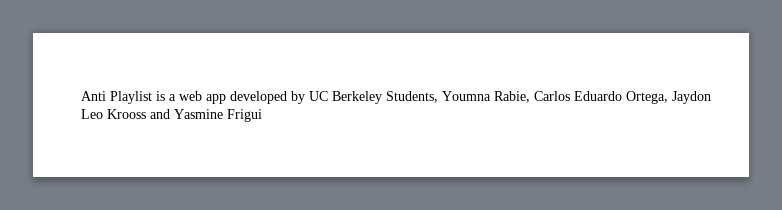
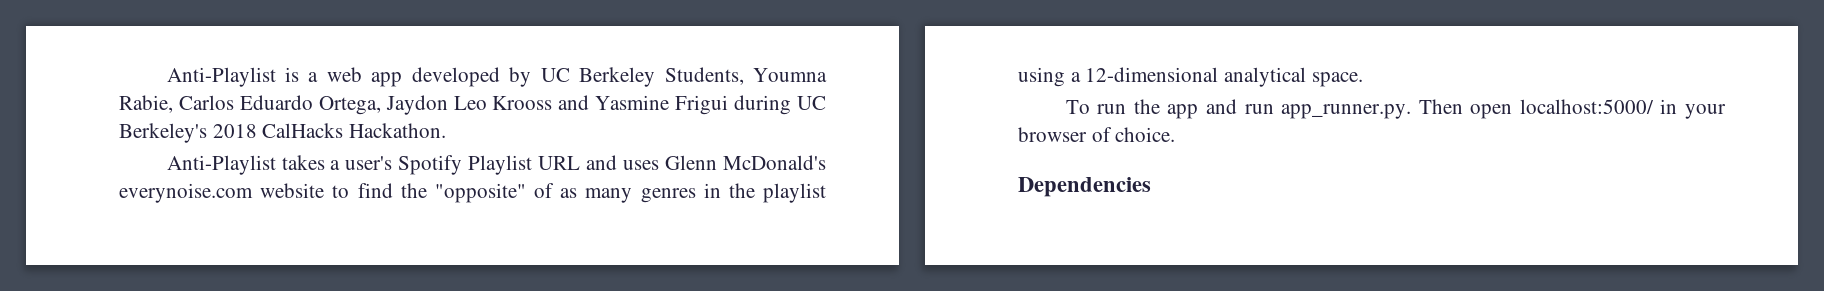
- Anti Playlist is a web app developed by UC Berkeley Students, Youmna Rabie, Carlos Eduardo Ortega, Jaydon Leo Krooss and Yasmine Frigui
+ Anti-Playlist is a web app developed by UC Berkeley Students, Youmna Rabie, Carlos Eduardo Ortega, Jaydon Leo Krooss and Yasmine Frigui during UC Berkeley's 2018 CalHacks Hackathon.
+ Anti-Playlist takes a user's Spotify Playlist URL and uses Glenn McDonald's everynoise.com website to find the "opposite" of as many genres in the playlist using a 12-dimensional analytical space.
+ To run the app and run app_runner.py. Then open localhost:5000/ in your browser of choice.
+ Dependencies

